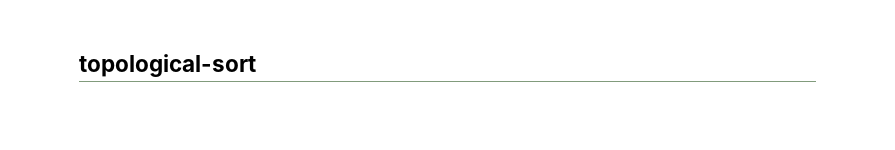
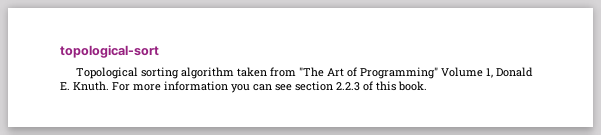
+ Topological sorting algorithm taken from "The Art of Programming" Volume 1, Donald E. Knuth. For more information you can see section 2.2.3 of this book.

